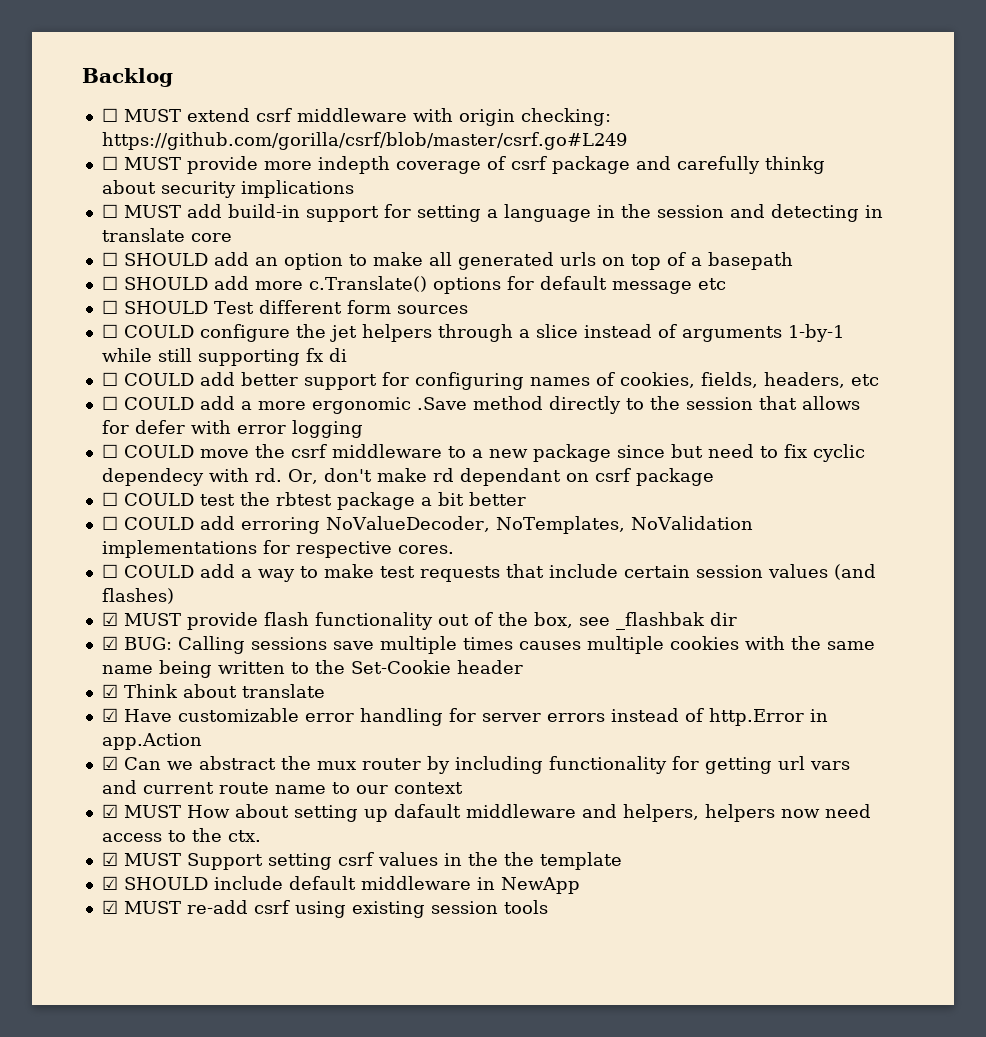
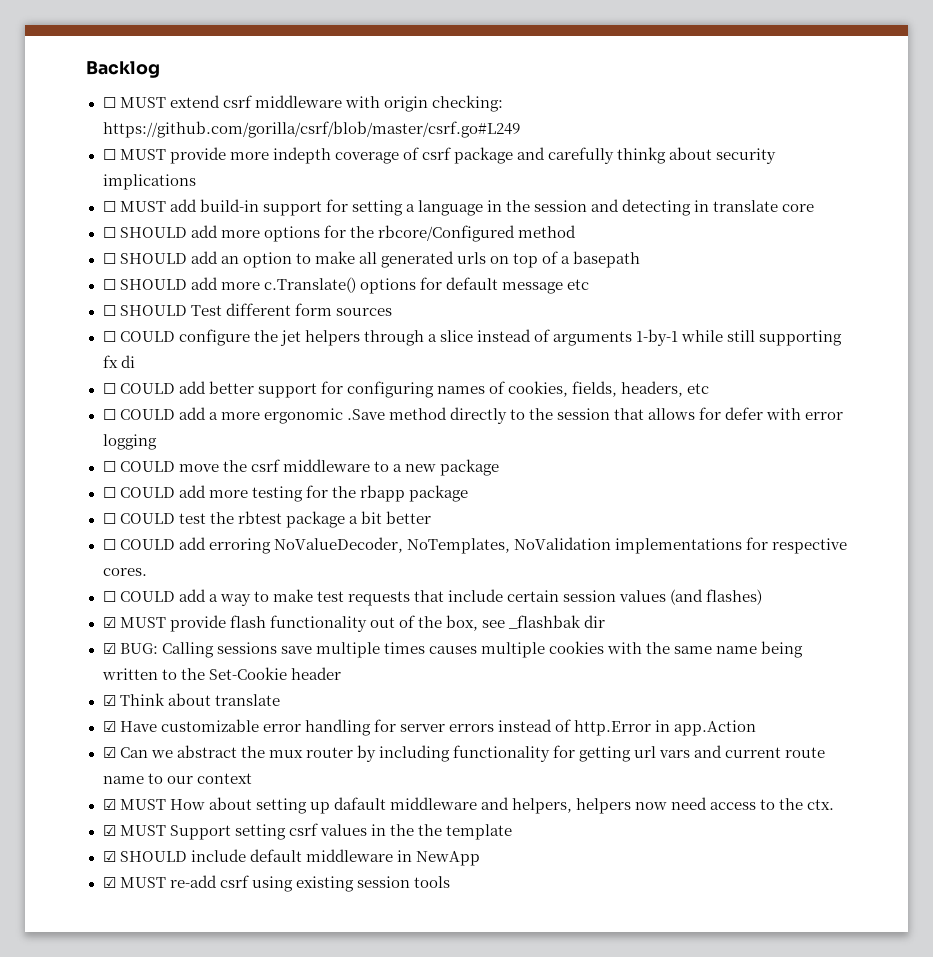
+ ☐ SHOULD add more options for the rbcore/Configured method
- ☐ COULD move the csrf middleware to a new package since but need to fix cyclic dependecy with rd. Or, don't make rd dependant on csrf package
+ ☐ COULD move the csrf middleware to a new package
+ ☐ COULD add more testing for the rbapp package

